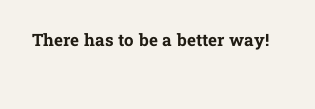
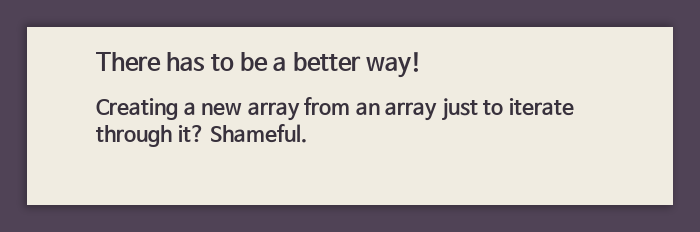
+ Creating a new array from an array just to iterate through it? Shameful.

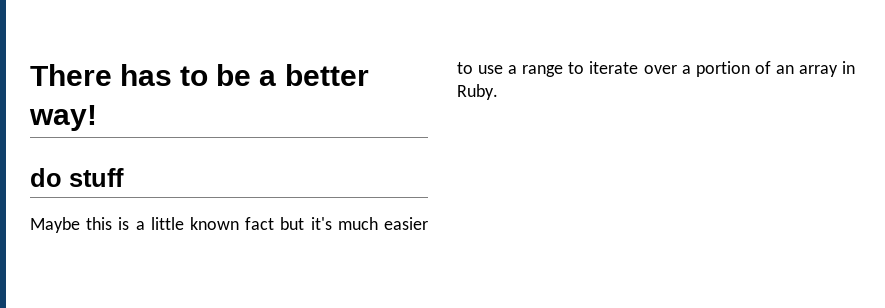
- Creating a new array from an array just to iterate through it? Shameful.
+ do stuff
+ Maybe this is a little known fact but it's much easier to use a range to iterate over a portion of an array in Ruby.

